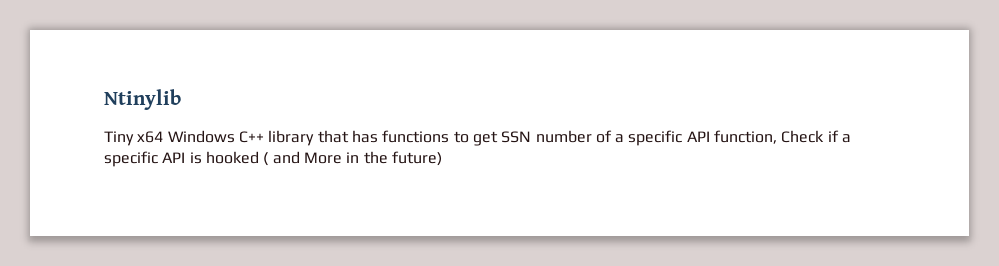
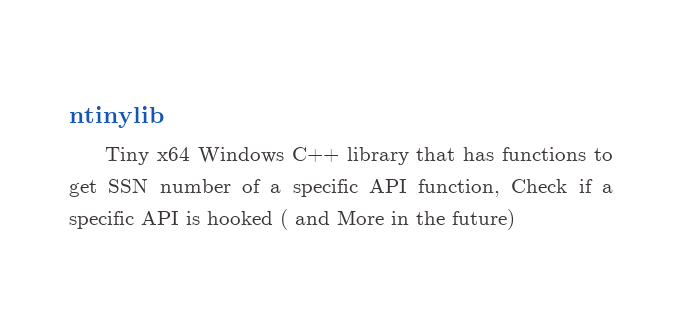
- Ntinylib
+ ntinylib

